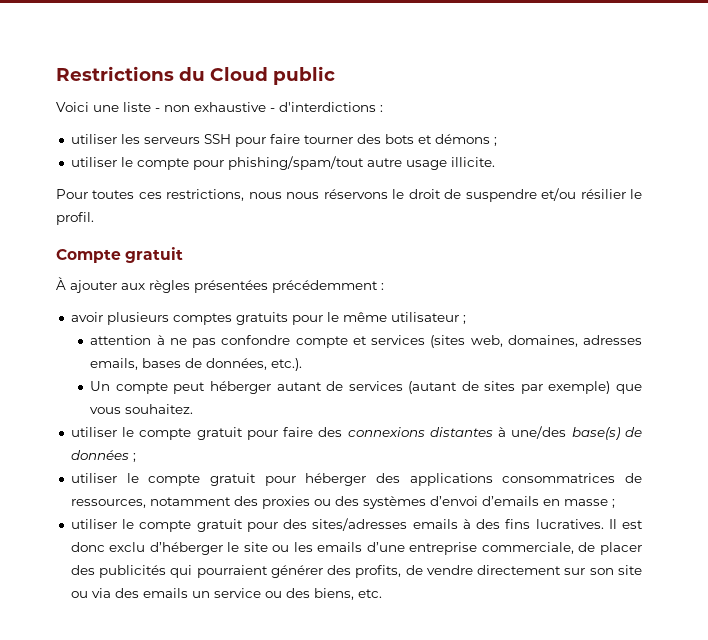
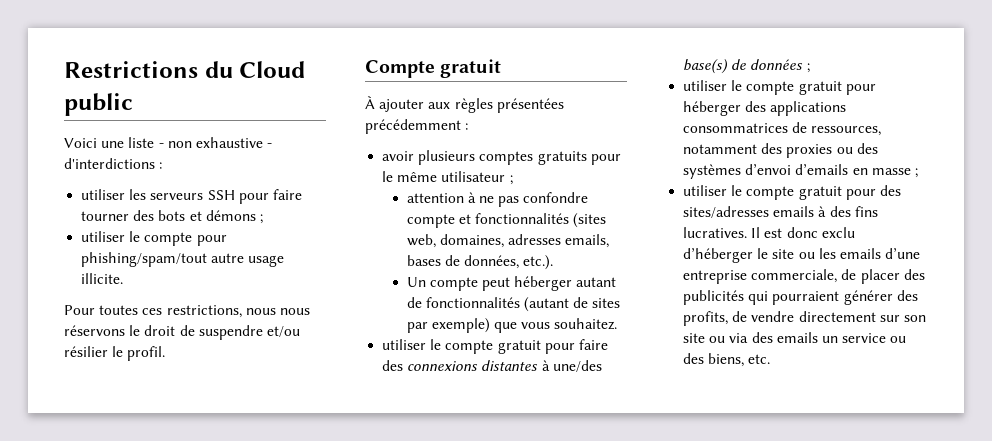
- attention à ne pas confondre compte et services (sites web, domaines, adresses emails, bases de données, etc.).
+ attention à ne pas confondre compte et fonctionnalités (sites web, domaines, adresses emails, bases de données, etc.).
- Un compte peut héberger autant de services (autant de sites par exemple) que vous souhaitez.
+ Un compte peut héberger autant de fonctionnalités (autant de sites par exemple) que vous souhaitez.

